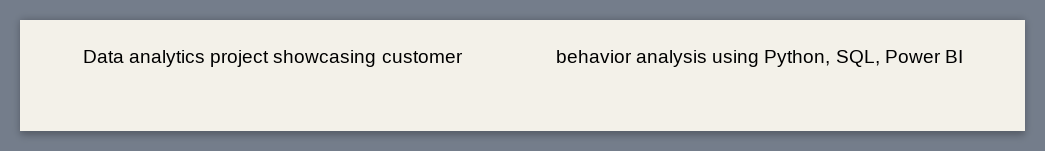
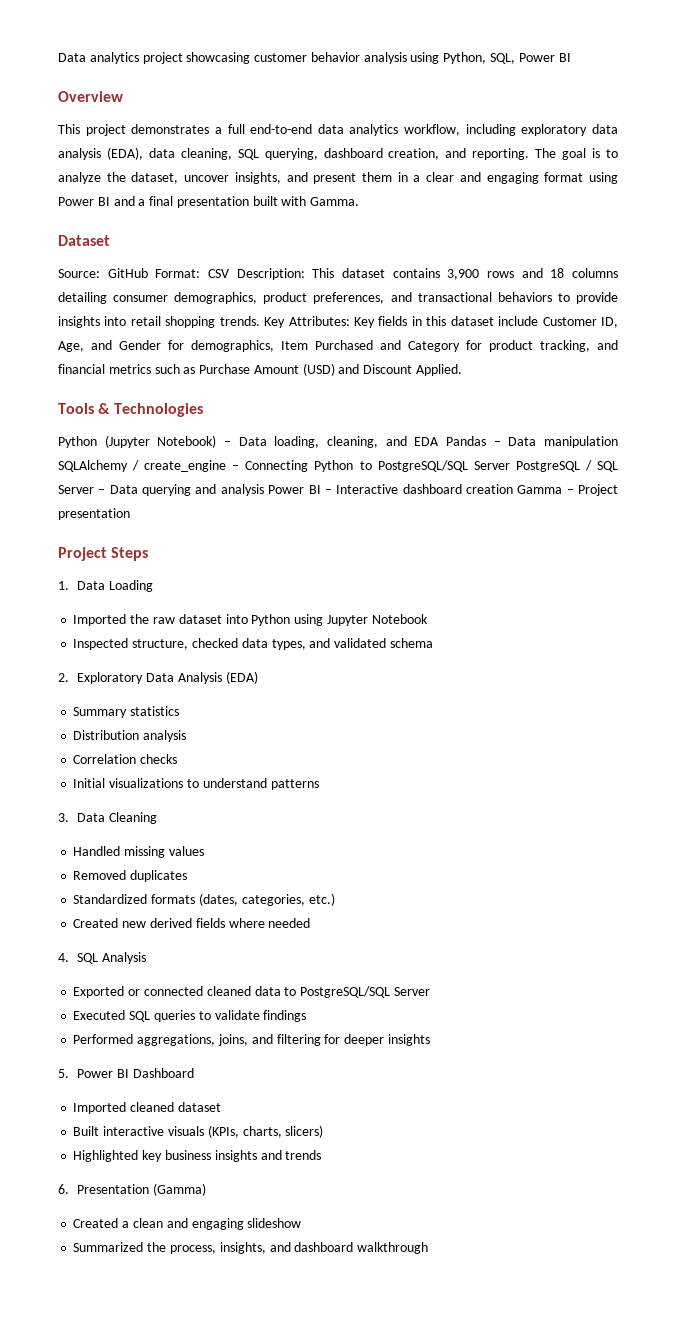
+ Overview
+ This project demonstrates a full end-to-end data analytics workflow, including exploratory data analysis (EDA), data cleaning, SQL querying, dashboard creation, and reporting. The goal is to analyze the dataset, uncover insights, and present them in a clear and engaging format using Power BI and a final presentation built with Gamma.
+ Dataset
+ Source: GitHub Format: CSV Description: This dataset contains 3,900 rows and 18 columns detailing consumer demographics, product preferences, and transactional behaviors to provide insights into retail shopping trends. Key Attributes: Key fields in this dataset include Customer ID, Age, and Gender for demographics, Item Purchased and Category for product tracking, and financial metrics such as Purchase Amount (USD) and Discount Applied.
+ Tools & Technologies
+ Python (Jupyter Notebook) – Data loading, cleaning, and EDA Pandas – Data manipulation SQLAlchemy / create_engine – Connecting Python to PostgreSQL/SQL Server PostgreSQL / SQL Server – Data querying and analysis Power BI – Interactive dashboard creation Gamma – Project presentation
+ Project Steps
+ 1. Data Loading
+ Imported the raw dataset into Python using Jupyter Notebook
+ Inspected structure, checked data types, and validated schema
+ 2. Exploratory Data Analysis (EDA)
+ Summary statistics
+ Distribution analysis
+ Correlation checks
+ Initial visualizations to understand patterns
+ 3. Data Cleaning
+ Handled missing values
+ Removed duplicates
+ Standardized formats (dates, categories, etc.)
+ Created new derived fields where needed
+ 4. SQL Analysis
+ Exported or connected cleaned data to PostgreSQL/SQL Server
+ Executed SQL queries to validate findings
+ Performed aggregations, joins, and filtering for deeper insights
+ 5. Power BI Dashboard
+ Imported cleaned dataset
+ Built interactive visuals (KPIs, charts, slicers)
+ Highlighted key business insights and trends
+ 6. Presentation (Gamma)
+ Created a clean and engaging slideshow
+ Summarized the process, insights, and dashboard walkthrough

